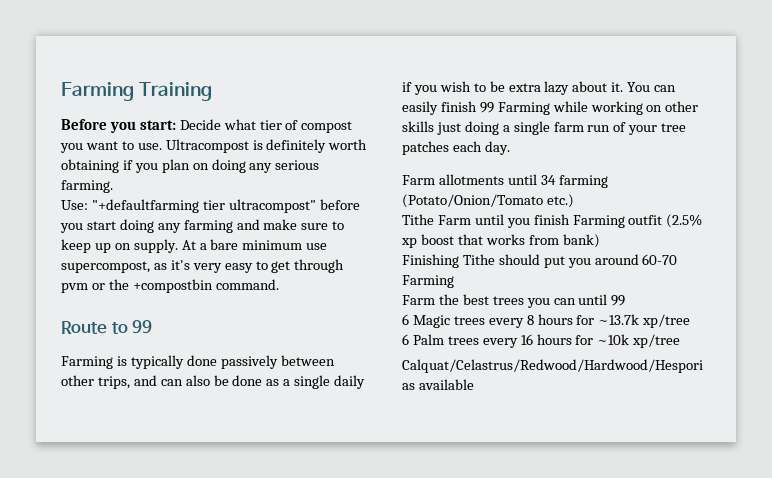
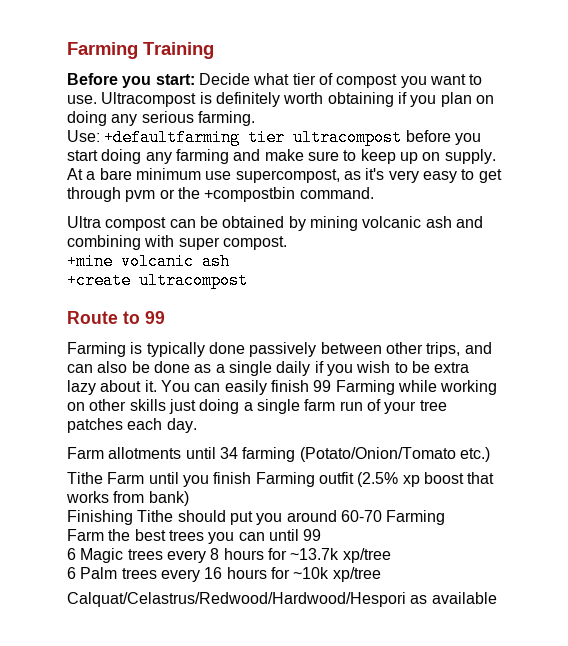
- Use: "+defaultfarming tier ultracompost" before you start doing any farming and make sure to keep up on supply.
+ Use: +defaultfarming tier ultracompost before you start doing any farming and make sure to keep up on supply.
+ Ultra compost can be obtained by mining volcanic ash and combining with super compost.
+ +mine volcanic ash
+ +create ultracompost

